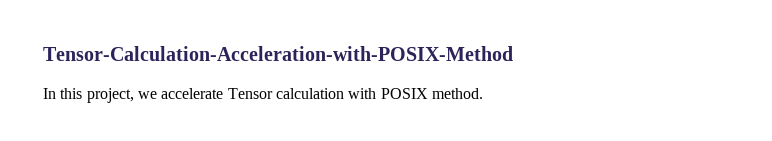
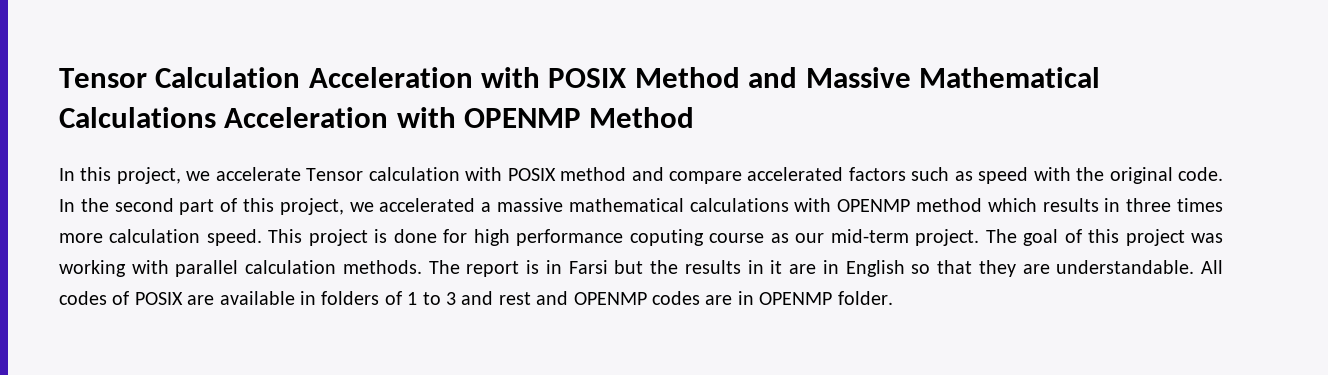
- Tensor-Calculation-Acceleration-with-POSIX-Method
+ Tensor Calculation Acceleration with POSIX Method and Massive Mathematical Calculations Acceleration with OPENMP Method
- In this project, we accelerate Tensor calculation with POSIX method.
+ In this project, we accelerate Tensor calculation with POSIX method and compare accelerated factors such as speed with the original code. In the second part of this project, we accelerated a massive mathematical calculations with OPENMP method which results in three times more calculation speed. This project is done for high performance coputing course as our mid-term project. The goal of this project was working with parallel calculation methods. The report is in Farsi but the results in it are in English so that they are understandable. All codes of POSIX are available in folders of 1 to 3 and rest and OPENMP codes are in OPENMP folder.

